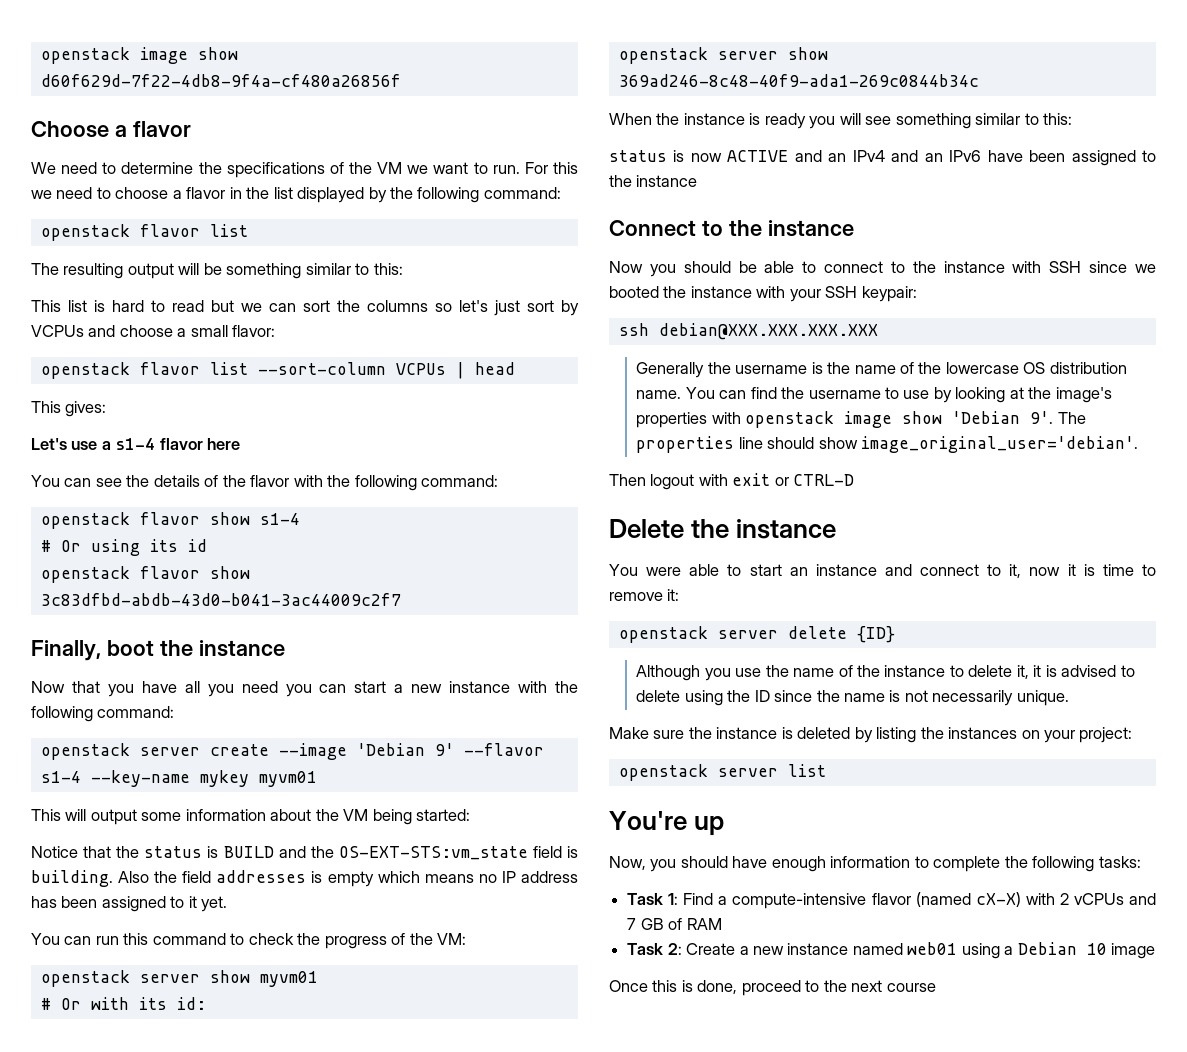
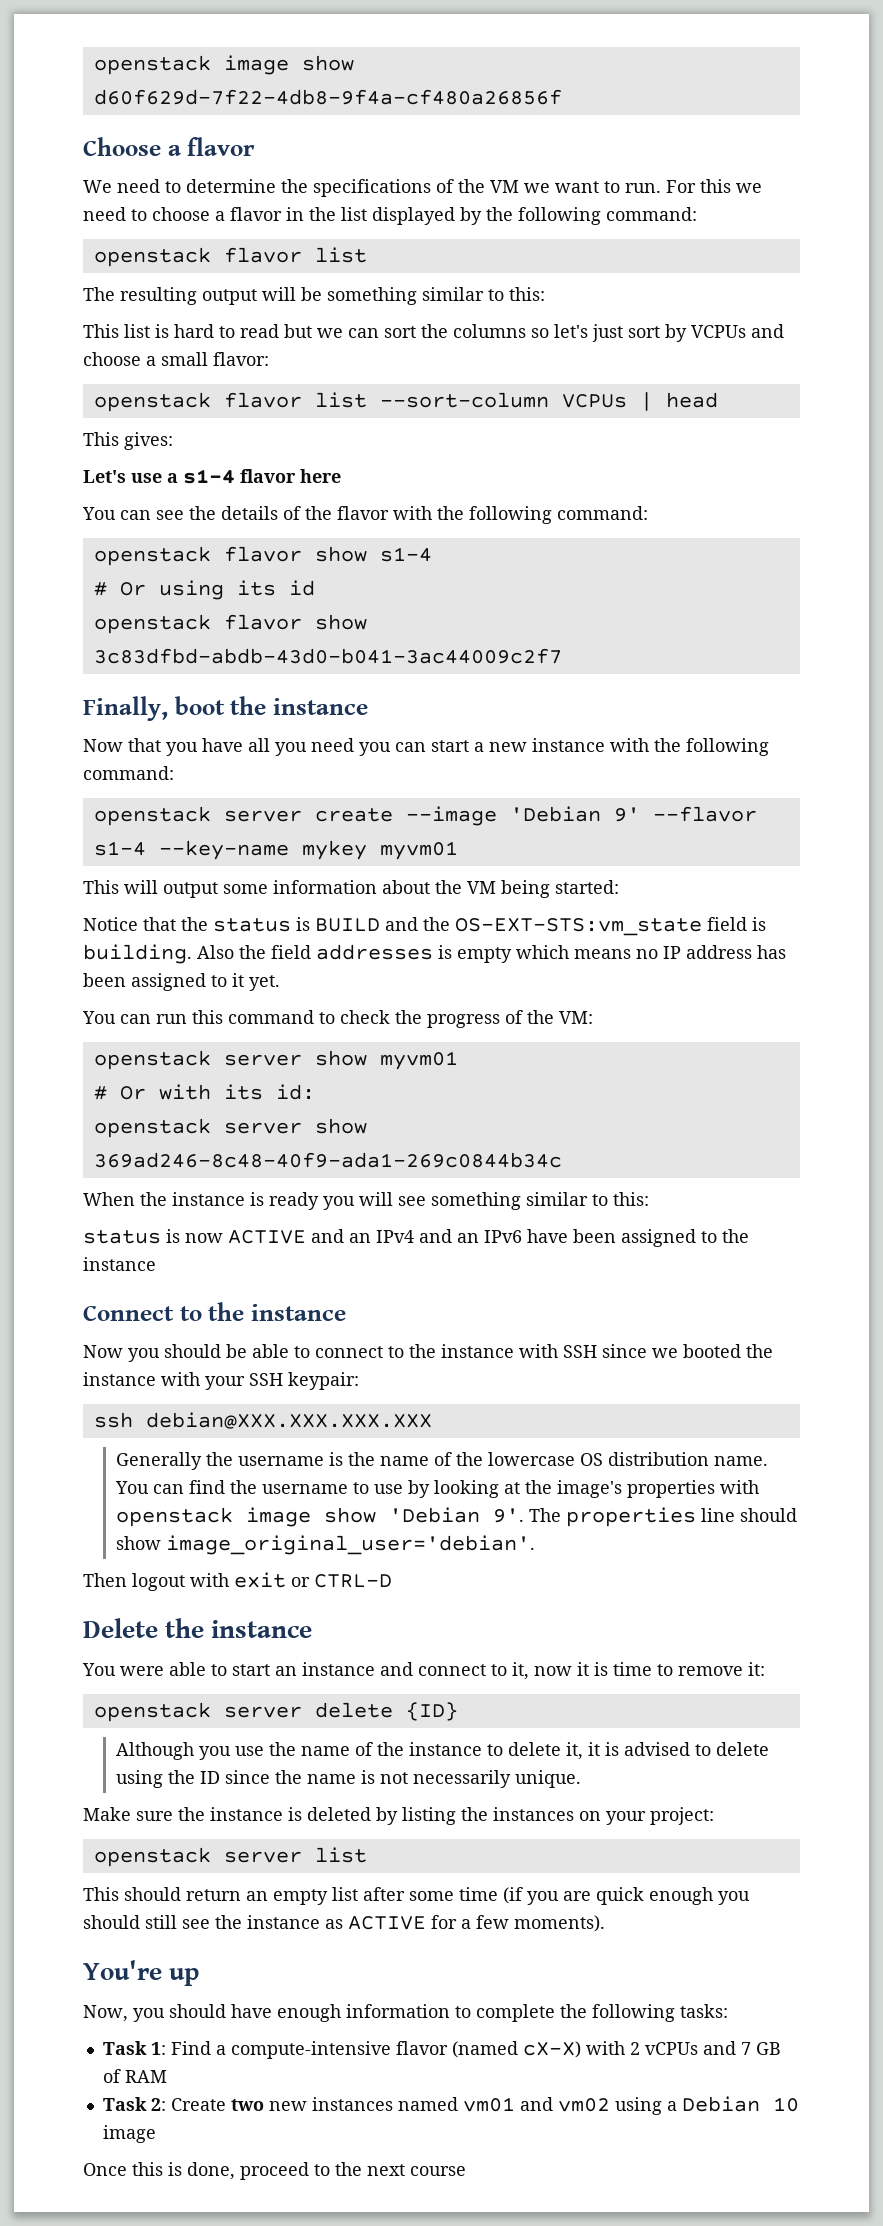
+ This should return an empty list after some time (if you are quick enough you should still see the instance as ACTIVE for a few moments).
- Task 2: Create a new instance named web01 using a Debian 10 image
+ Task 2: Create two new instances named vm01 and vm02 using a Debian 10 image

